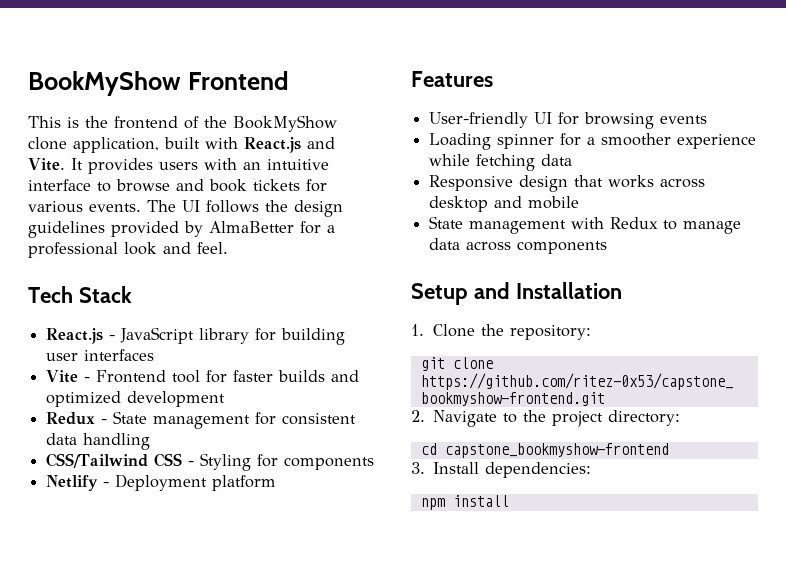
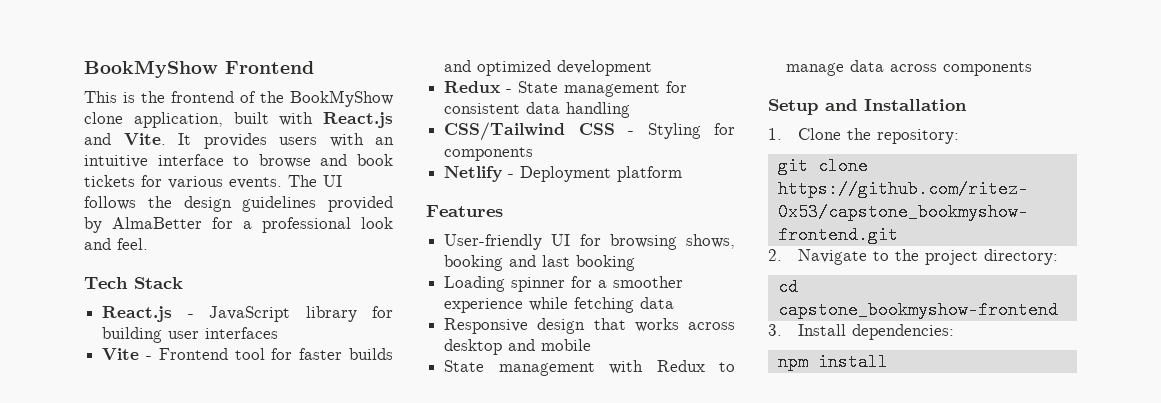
- User-friendly UI for browsing events
+ User-friendly UI for browsing shows, booking and last booking

